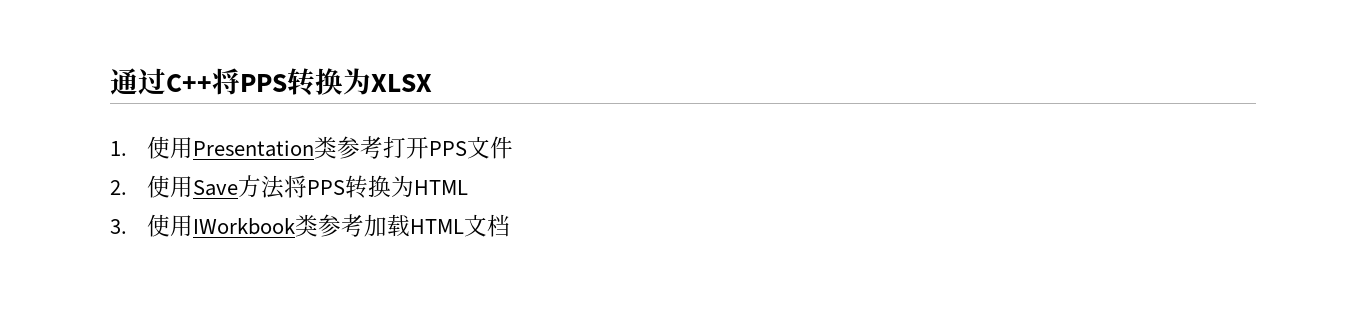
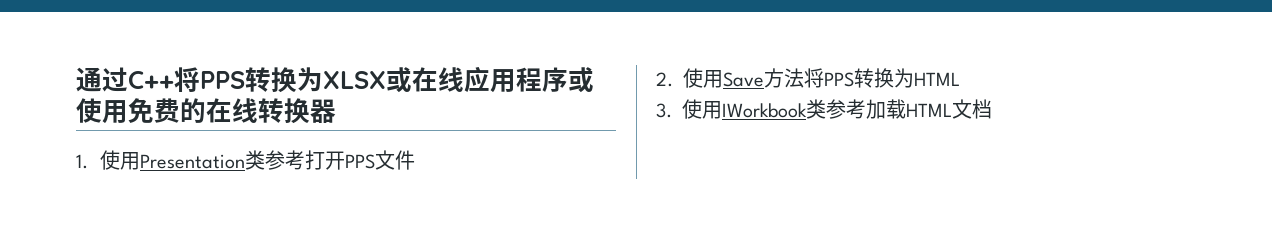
- 通过C++将PPS转换为XLSX
+ 通过C++将PPS转换为XLSX或在线应用程序或使用免费的在线转换器

